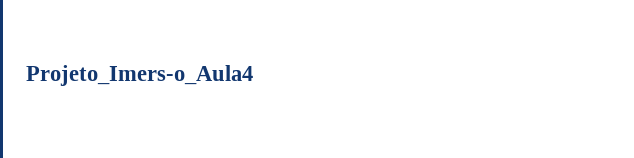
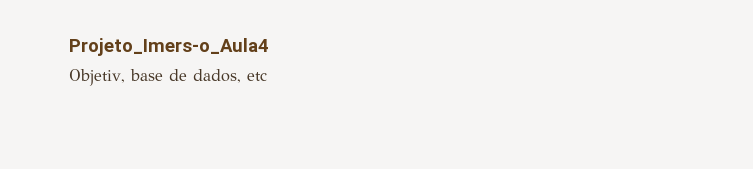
+ Objetiv, base de dados, etc

